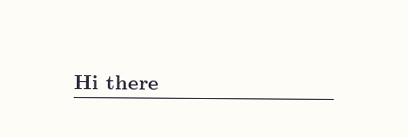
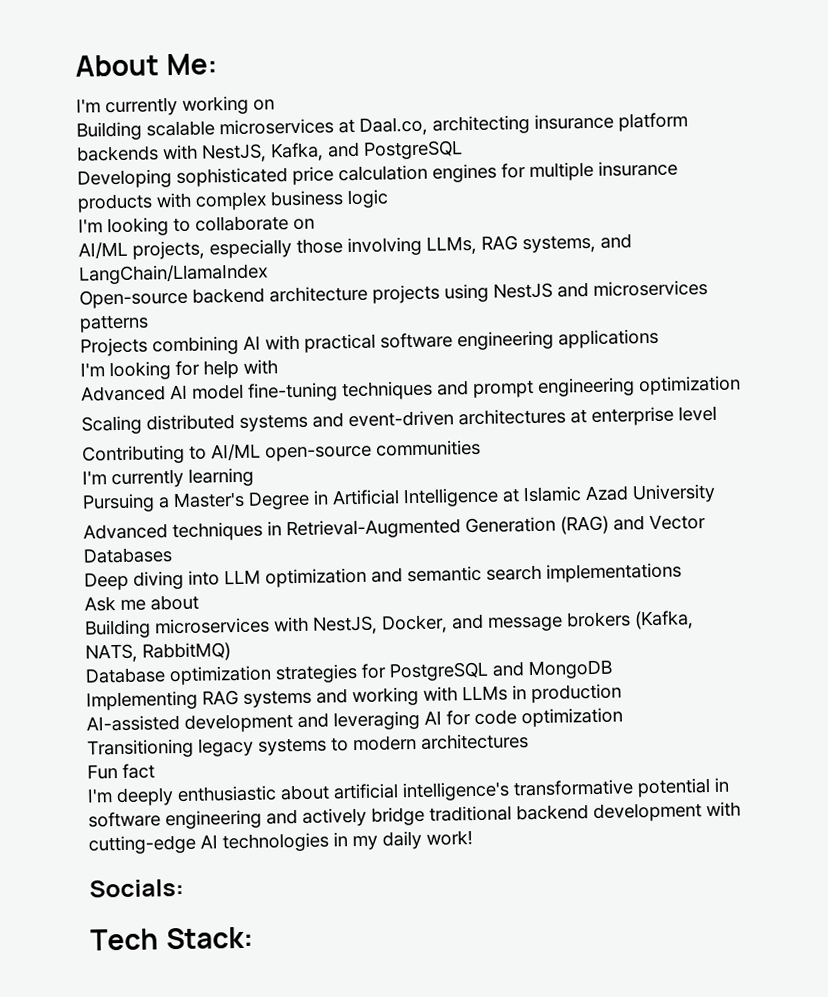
- Hi there
+ About Me:
+ I'm currently working on
+ Building scalable microservices at Daal.co, architecting insurance platform backends with NestJS, Kafka, and PostgreSQL
+ Developing sophisticated price calculation engines for multiple insurance products with complex business logic
+ I'm looking to collaborate on
+ AI/ML projects, especially those involving LLMs, RAG systems, and LangChain/LlamaIndex
+ Open-source backend architecture projects using NestJS and microservices patterns
+ Projects combining AI with practical software engineering applications
+ I'm looking for help with
+ Advanced AI model fine-tuning techniques and prompt engineering optimization
+ Scaling distributed systems and event-driven architectures at enterprise level
+ Contributing to AI/ML open-source communities
+ I'm currently learning
+ Pursuing a Master's Degree in Artificial Intelligence at Islamic Azad University
+ Advanced techniques in Retrieval-Augmented Generation (RAG) and Vector Databases
+ Deep diving into LLM optimization and semantic search implementations
+ Ask me about
+ Building microservices with NestJS, Docker, and message brokers (Kafka, NATS, RabbitMQ)
+ Database optimization strategies for PostgreSQL and MongoDB
+ Implementing RAG systems and working with LLMs in production
+ AI-assisted development and leveraging AI for code optimization
+ Transitioning legacy systems to modern architectures
+ Fun fact
+ I'm deeply enthusiastic about artificial intelligence's transformative potential in software engineering and actively bridge traditional backend development with cutting-edge AI technologies in my daily work!
+ Socials:
+ Tech Stack:

